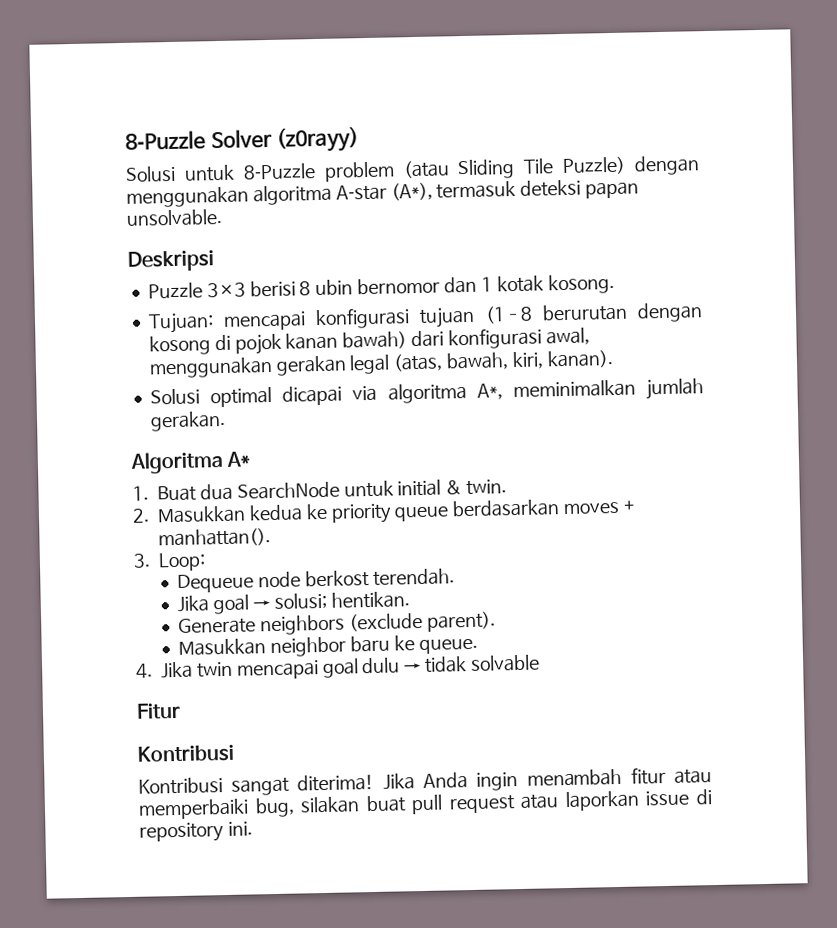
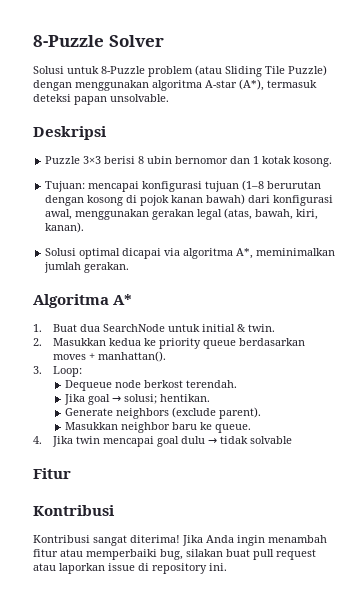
- 8‑Puzzle Solver (z0rayy)
+ 8‑Puzzle Solver

